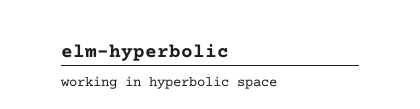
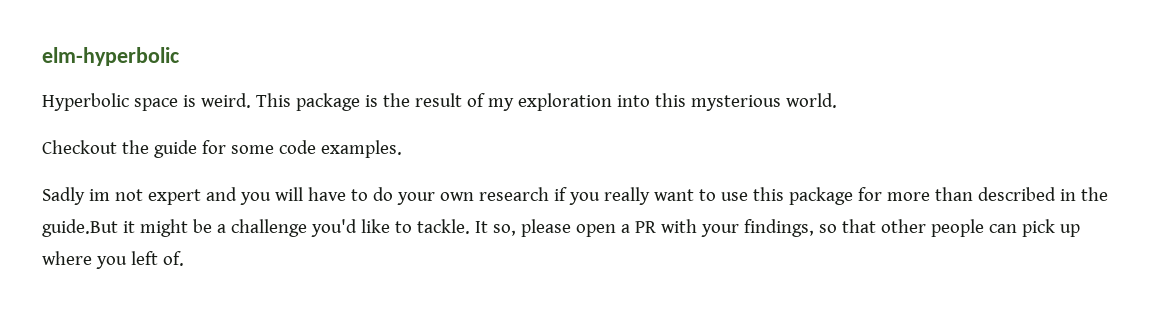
- working in hyperbolic space
+ Hyperbolic space is weird. This package is the result of my exploration into this mysterious world.
+ Checkout the guide for some code examples.
+ Sadly im not expert and you will have to do your own research if you really want to use this package for more than described in the guide.But it might be a challenge you'd like to tackle. It so, please open a PR with your findings, so that other people can pick up where you left of.

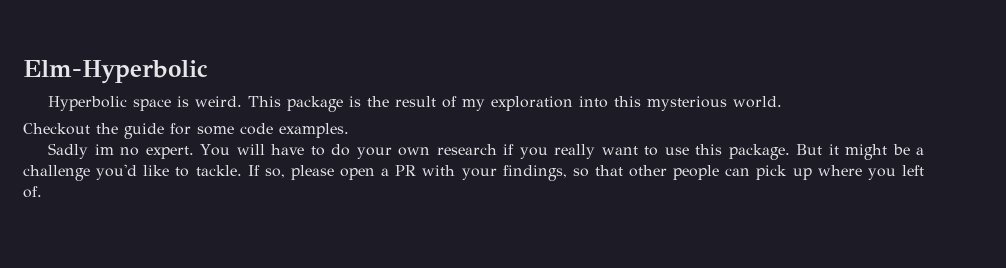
- elm-hyperbolic
+ Elm-Hyperbolic
- Sadly im not expert and you will have to do your own research if you really want to use this package for more than described in the guide.But it might be a challenge you'd like to tackle.
+ Sadly im no expert. You will have to do your own research if you really want to use this package. But it might be a challenge you'd like to tackle.
- It so, please open a PR with your findings, so that other people can pick up where you left of.
+ If so, please open a PR with your findings, so that other people can pick up where you left of.

